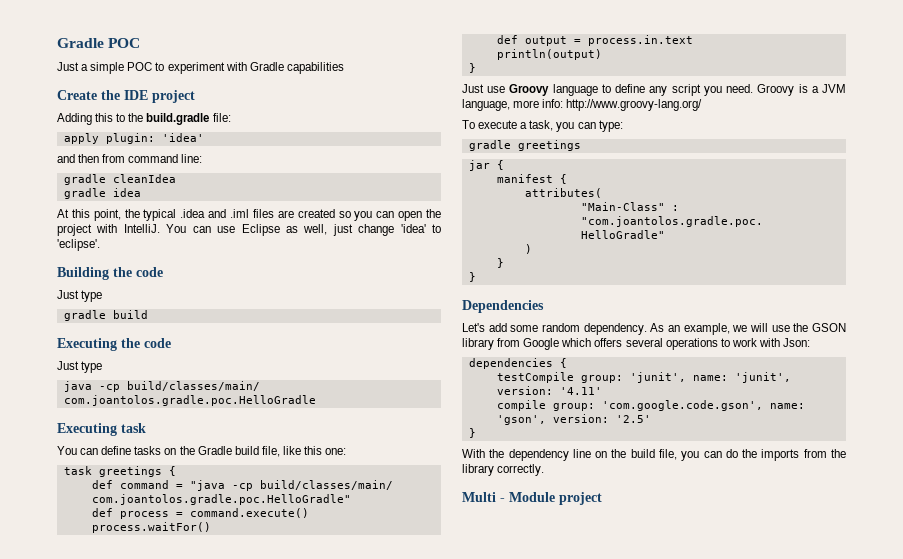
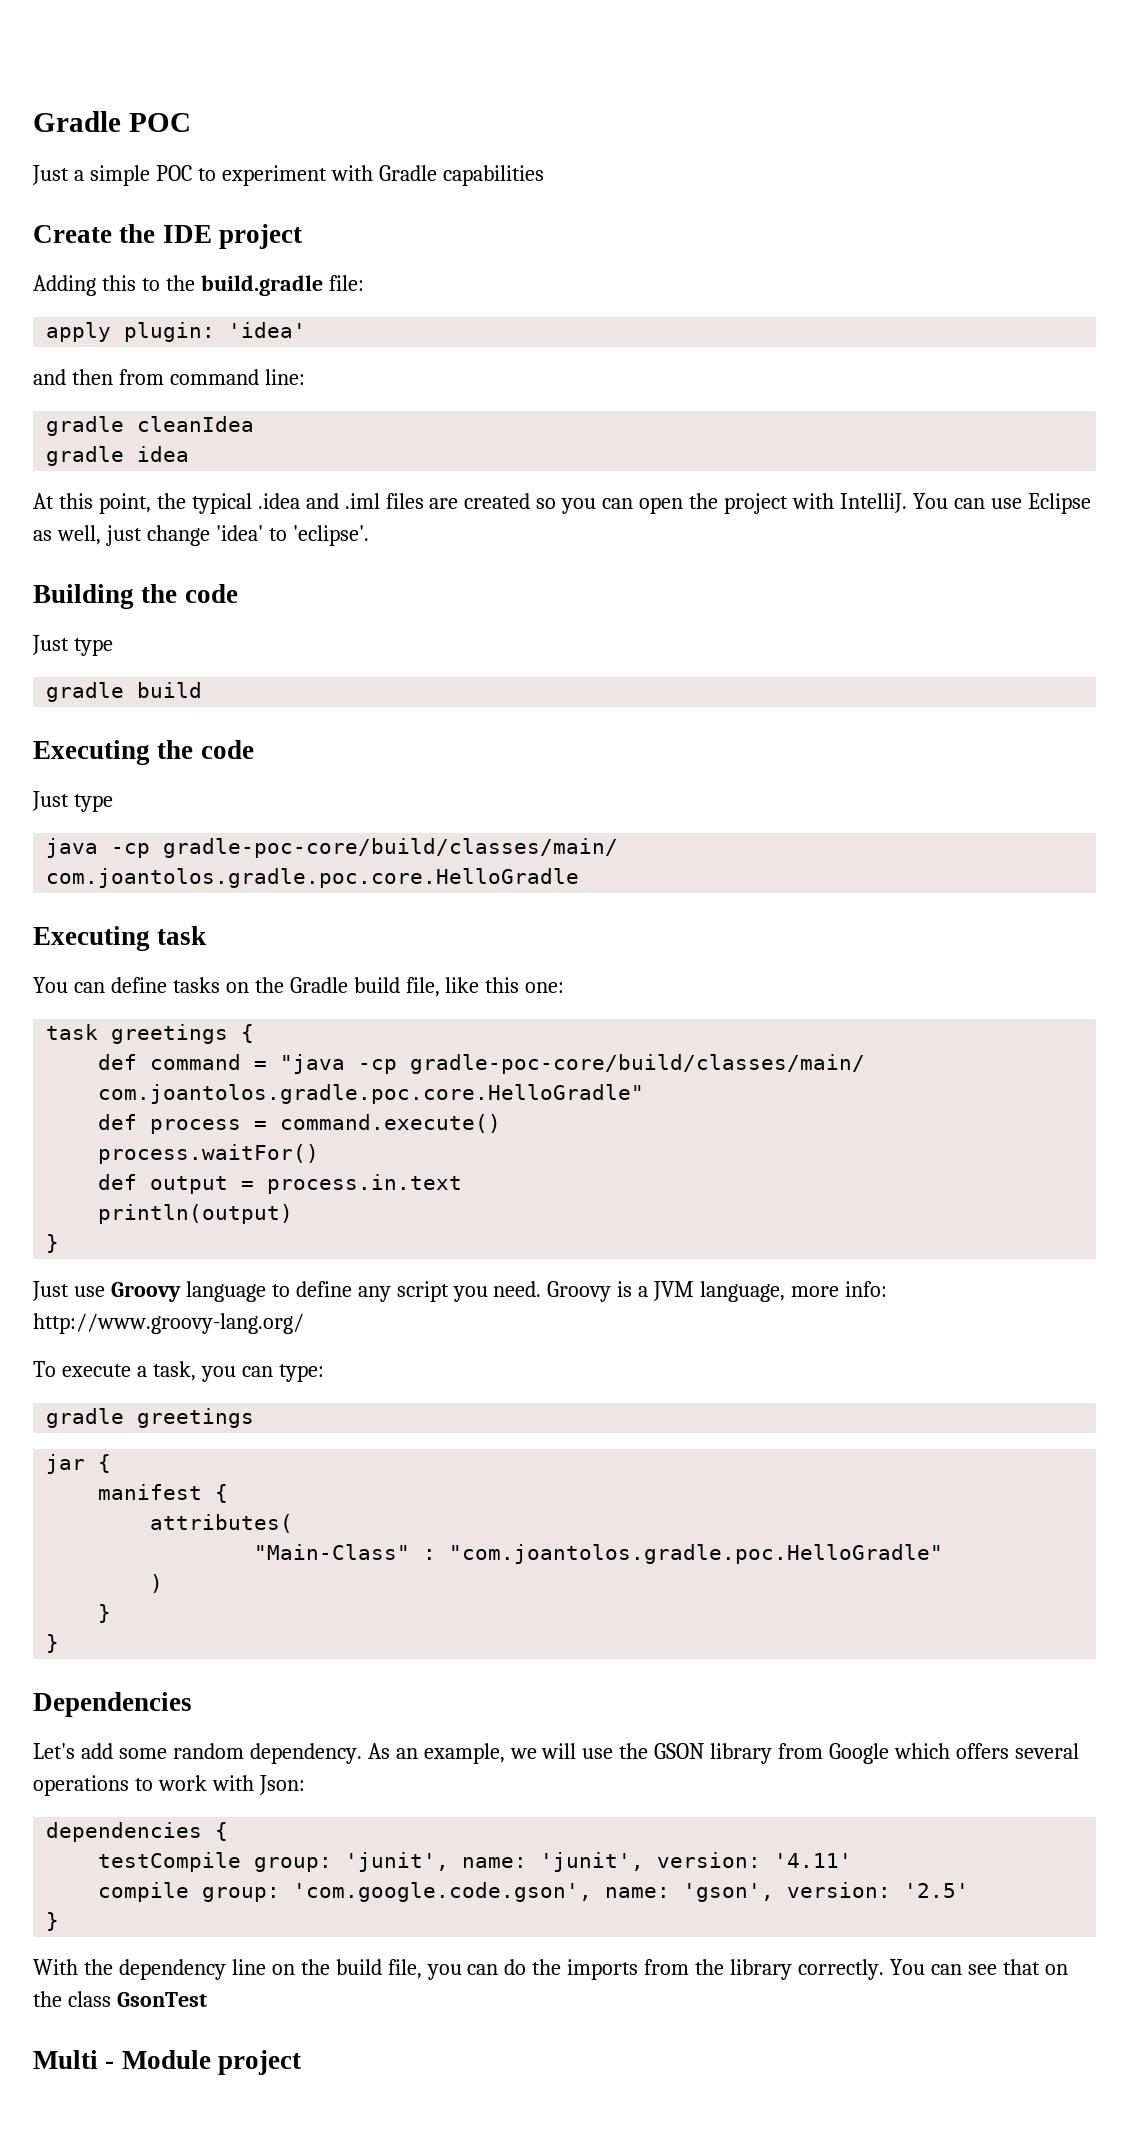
- java -cp build/classes/main/ com.joantolos.gradle.poc.HelloGradle
+ java -cp gradle-poc-core/build/classes/main/ com.joantolos.gradle.poc.core.HelloGradle
- def command = "java -cp build/classes/main/ com.joantolos.gradle.poc.HelloGradle"
+ def command = "java -cp gradle-poc-core/build/classes/main/ com.joantolos.gradle.poc.core.HelloGradle"
+ You can see that on the class GsonTest

